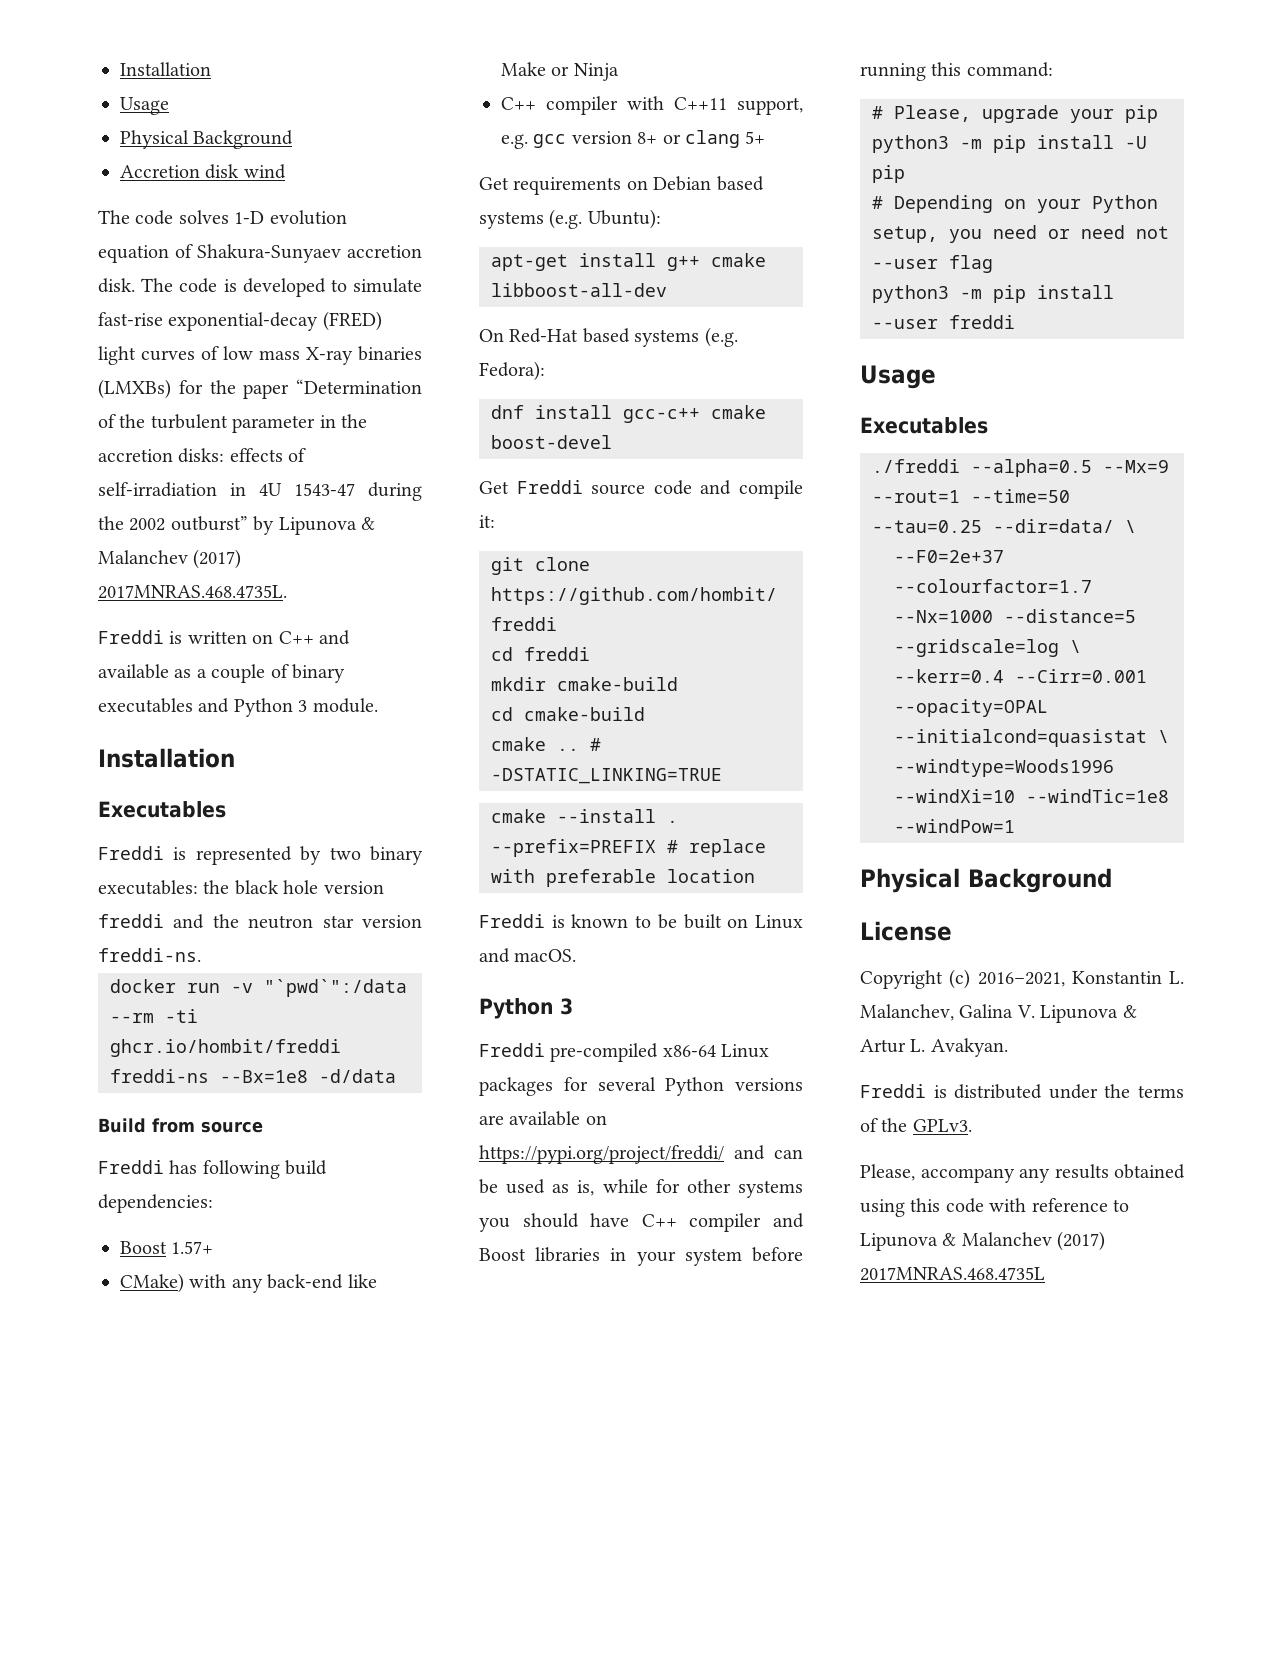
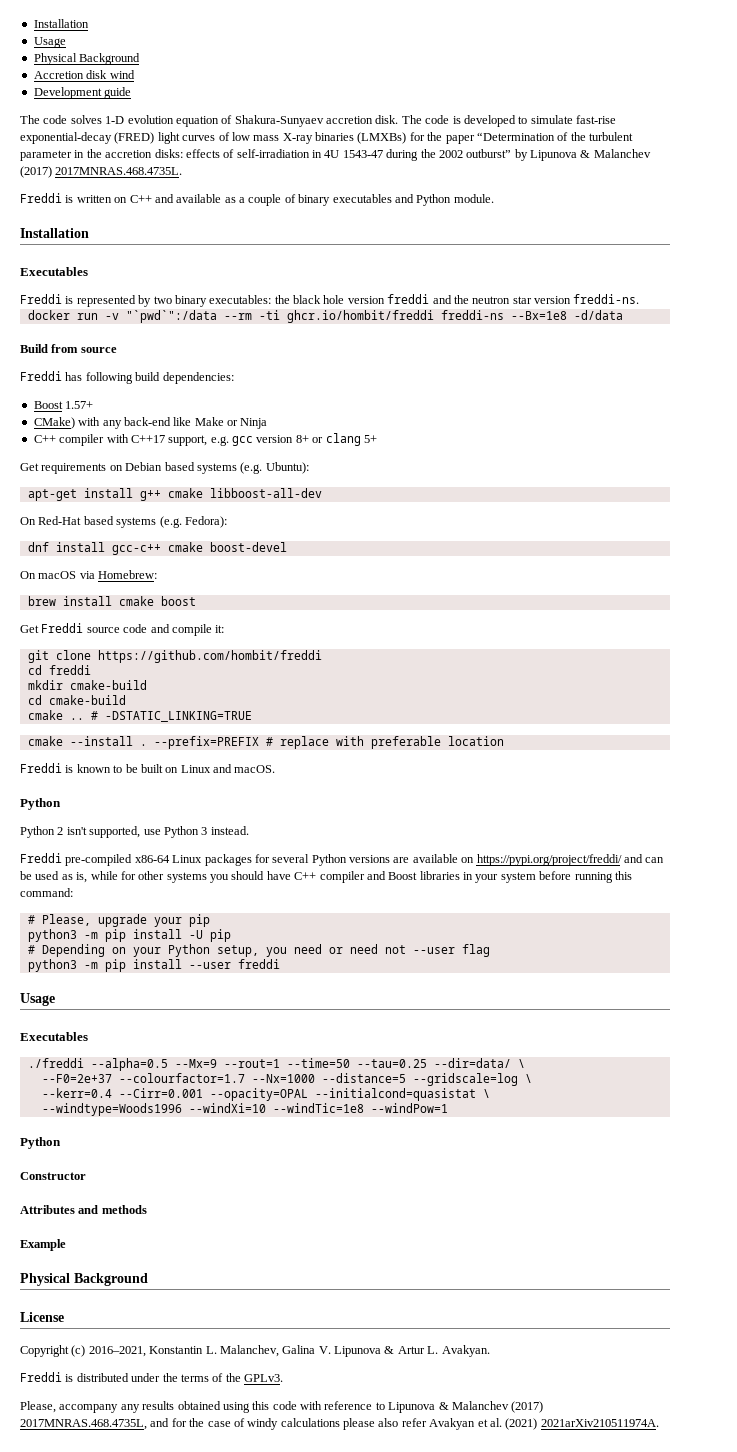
+ Development guide
- Freddi is written on C++ and available as a couple of binary executables and Python 3 module.
+ Freddi is written on C++ and available as a couple of binary executables and Python module.
- C++ compiler with C++11 support, e.g. gcc version 8+ or clang 5+
+ C++ compiler with C++17 support, e.g. gcc version 8+ or clang 5+
+ On macOS via Homebrew:
+ brew install cmake boost
  Freddi is known to be built on Linux and macOS.
- Python 3
+ Python
+ Python 2 isn't supported, use Python 3 instead.
  --windtype=Woods1996 --windXi=10 --windTic=1e8 --windPow=1
+ Python
+ Constructor
+ Attributes and methods
+ Example
- Please, accompany any results obtained using this code with reference to Lipunova & Malanchev (2017) 2017MNRAS.468.4735L
+ Please, accompany any results obtained using this code with reference to Lipunova & Malanchev (2017) 2017MNRAS.468.4735L, and for the case of windy calculations please also refer Avakyan et al. (2021) 2021arXiv210511974A.

